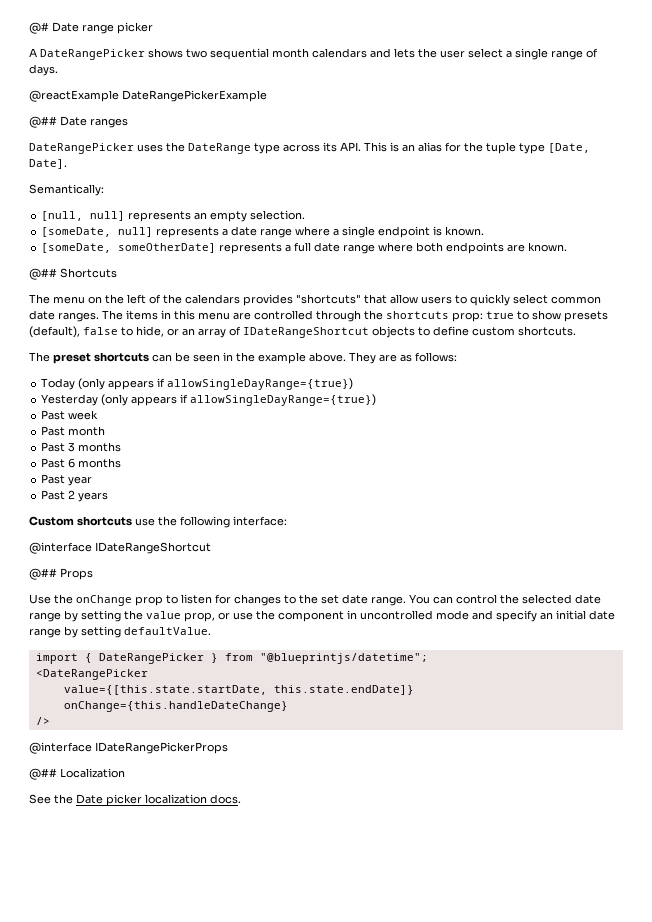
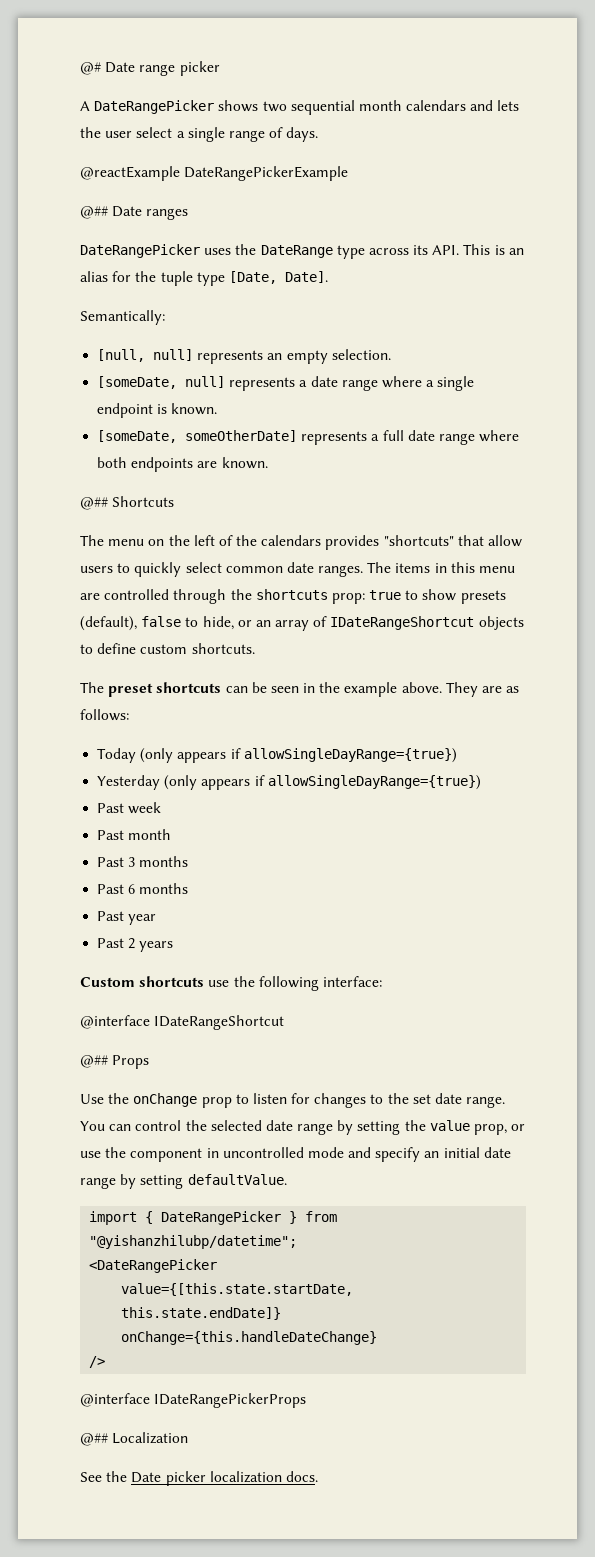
- import { DateRangePicker } from "@blueprintjs/datetime";
+ import { DateRangePicker } from "@yishanzhilubp/datetime";

